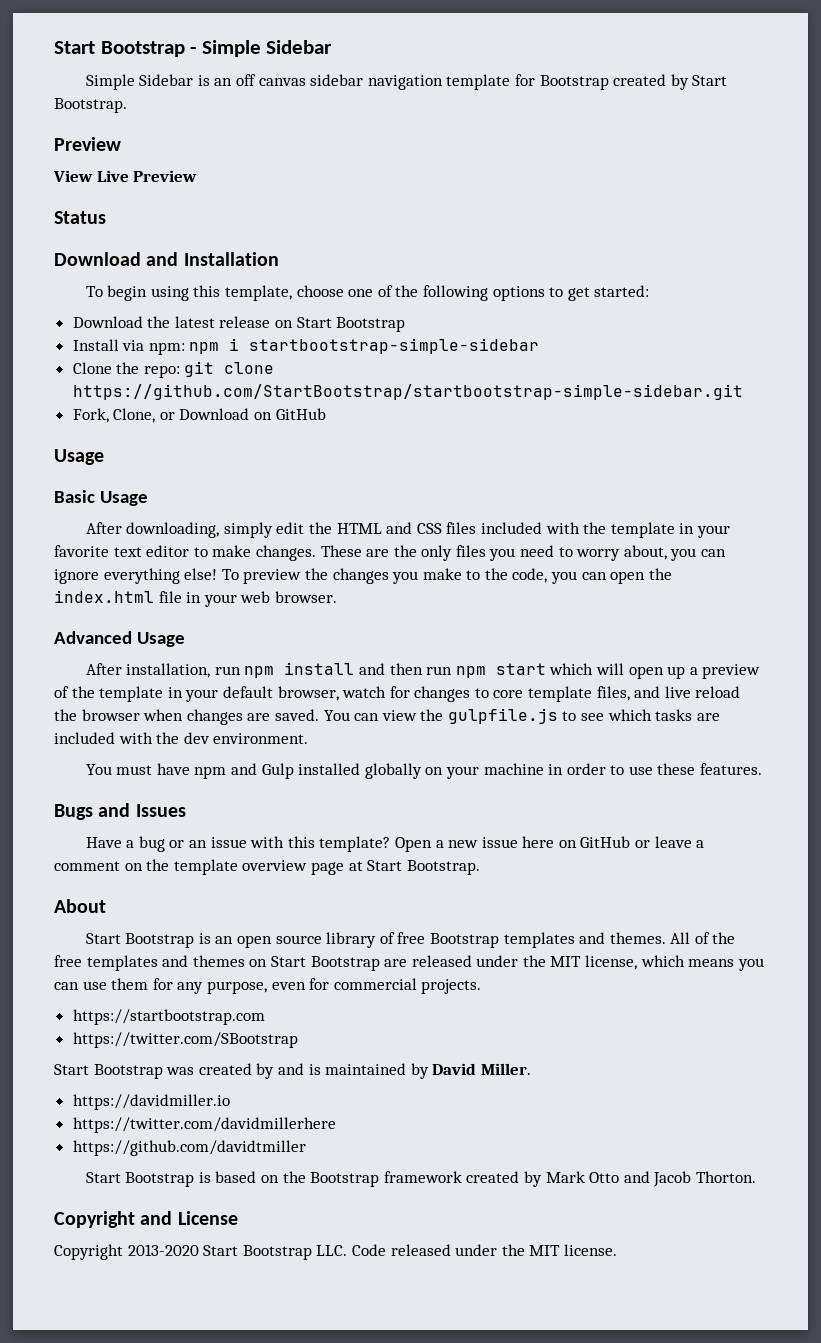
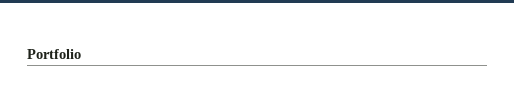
- Start Bootstrap - Simple Sidebar
- Simple Sidebar is an off canvas sidebar navigation template for Bootstrap created by Start Bootstrap.
- Preview
- View Live Preview
- Status
- Download and Installation
- To begin using this template, choose one of the following options to get started:
- Download the latest release on Start Bootstrap
- Install via npm: npm i startbootstrap-simple-sidebar
- Clone the repo: git clone https://github.com/StartBootstrap/startbootstrap-simple-sidebar.git
- Fork, Clone, or Download on GitHub
- Usage
- Basic Usage
- After downloading, simply edit the HTML and CSS files included with the template in your favorite text editor to make changes. These are the only files you need to worry about, you can ignore everything else! To preview the changes you make to the code, you can open the index.html file in your web browser.
- Advanced Usage
- After installation, run npm install and then run npm start which will open up a preview of the template in your default browser, watch for changes to core template files, and live reload the browser when changes are saved. You can view the gulpfile.js to see which tasks are included with the dev environment.
- You must have npm and Gulp installed globally on your machine in order to use these features.
- Bugs and Issues
- Have a bug or an issue with this template? Open a new issue here on GitHub or leave a comment on the template overview page at Start Bootstrap.
- About
- Start Bootstrap is an open source library of free Bootstrap templates and themes. All of the free templates and themes on Start Bootstrap are released under the MIT license, which means you can use them for any purpose, even for commercial projects.
- https://startbootstrap.com
- https://twitter.com/SBootstrap
- Start Bootstrap was created by and is maintained by David Miller.
- https://davidmiller.io
- https://twitter.com/davidmillerhere
- https://github.com/davidtmiller
- Start Bootstrap is based on the Bootstrap framework created by Mark Otto and Jacob Thorton.
- Copyright and License
- Copyright 2013-2020 Start Bootstrap LLC. Code released under the MIT license.
+ Portfolio

